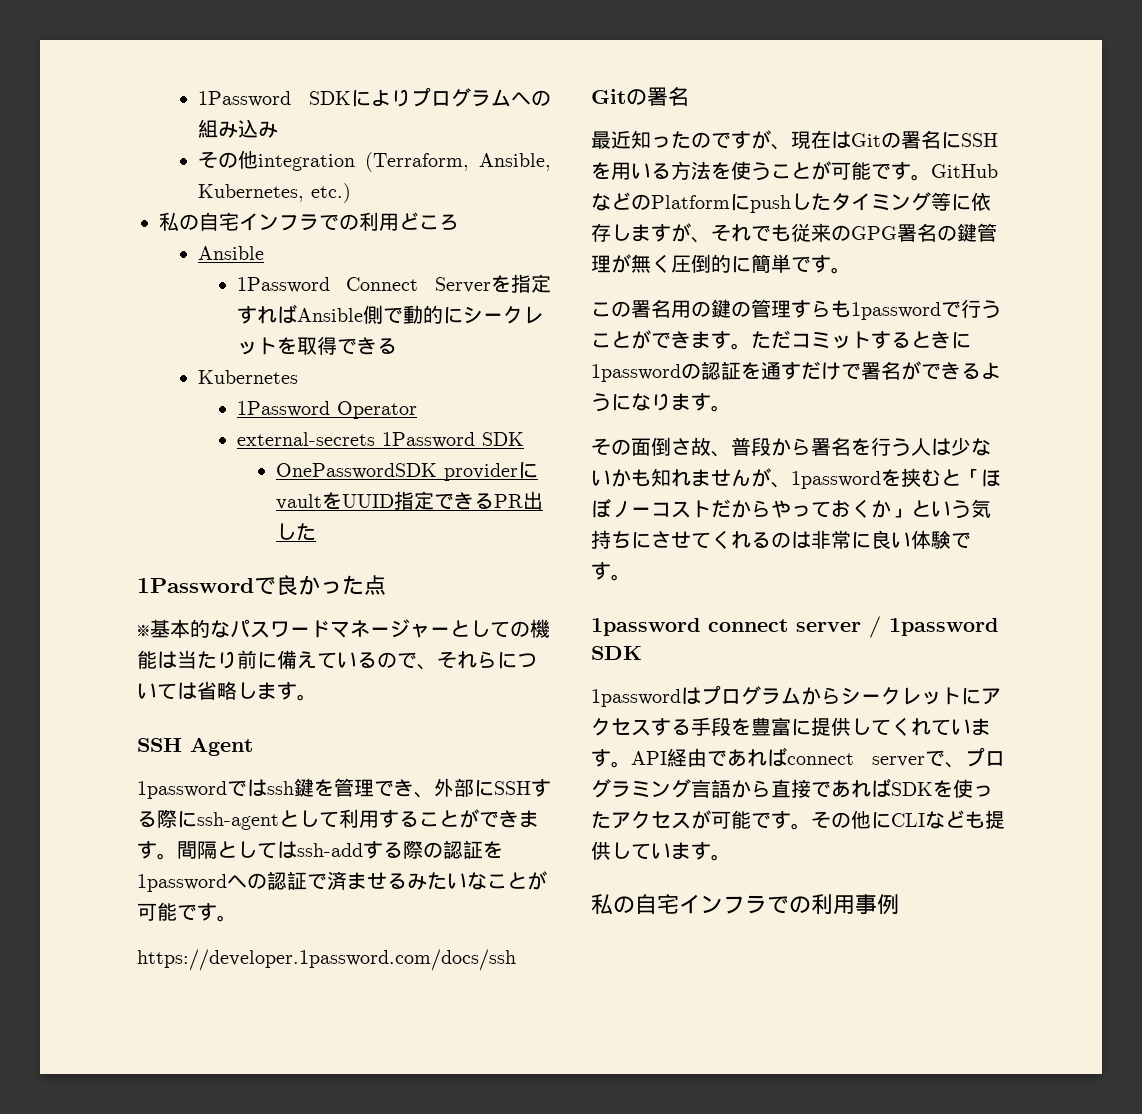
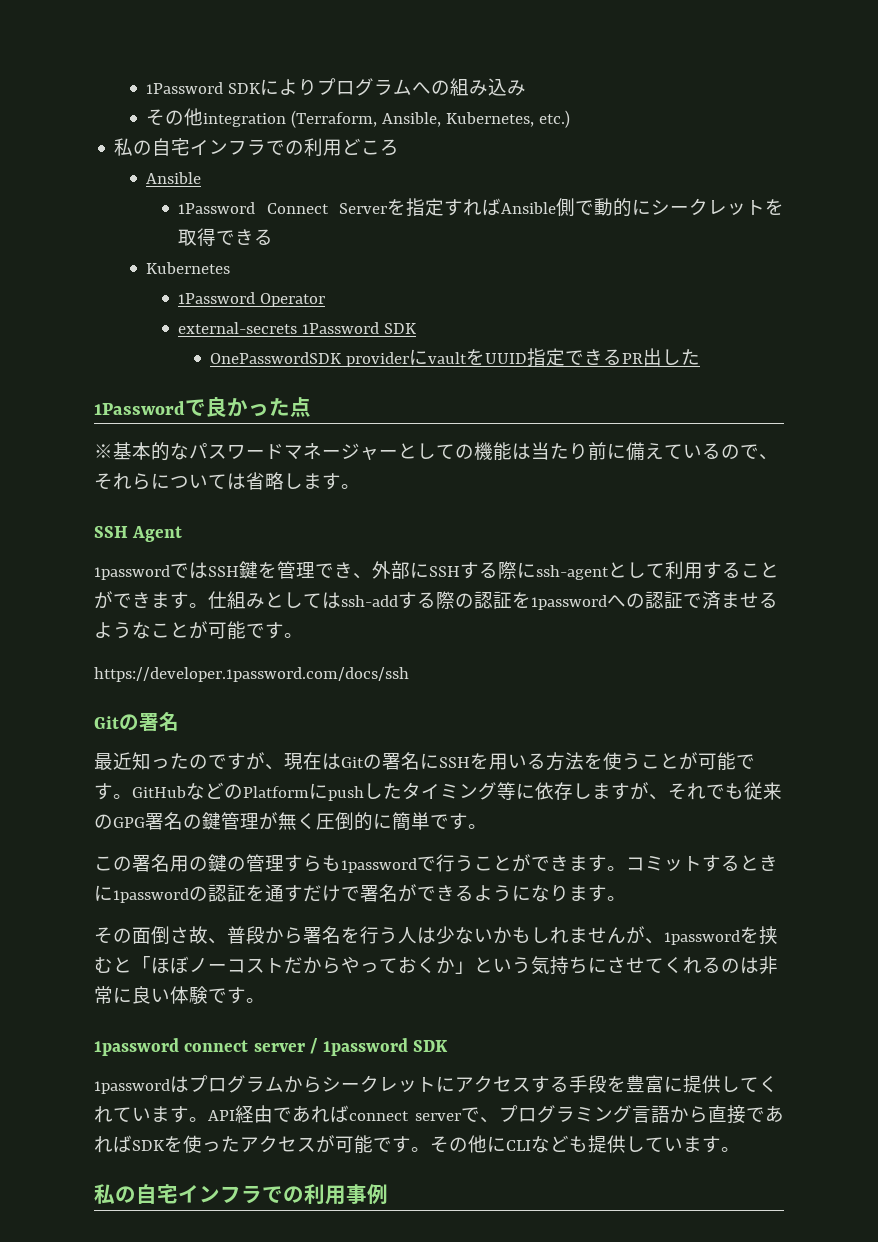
- 1passwordではssh鍵を管理でき、外部にSSHする際にssh-agentとして利用することができます。
+ 1passwordではSSH鍵を管理でき、外部にSSHする際にssh-agentとして利用することができます。
- 間隔としてはssh-addする際の認証を1passwordへの認証で済ませるみたいなことが可能です。
+ 仕組みとしてはssh-addする際の認証を1passwordへの認証で済ませるようなことが可能です。
- ただコミットするときに1passwordの認証を通すだけで署名ができるようになります。
+ コミットするときに1passwordの認証を通すだけで署名ができるようになります。
- その面倒さ故、普段から署名を行う人は少ないかも知れませんが、1passwordを挟むと「ほぼノーコストだからやっておくか」という気持ちにさせてくれるのは非常に良い体験です。
+ その面倒さ故、普段から署名を行う人は少ないかもしれませんが、1passwordを挟むと「ほぼノーコストだからやっておくか」という気持ちにさせてくれるのは非常に良い体験です。

